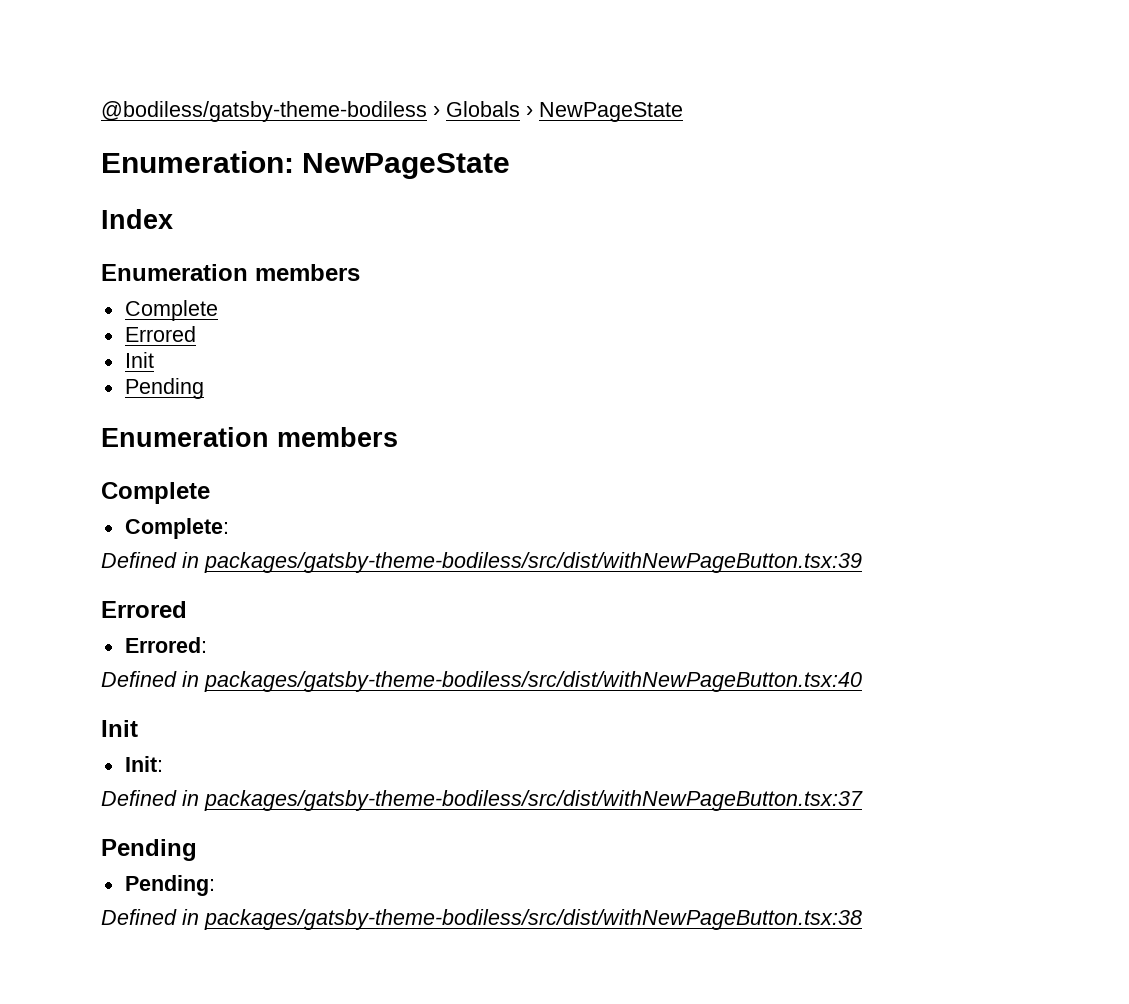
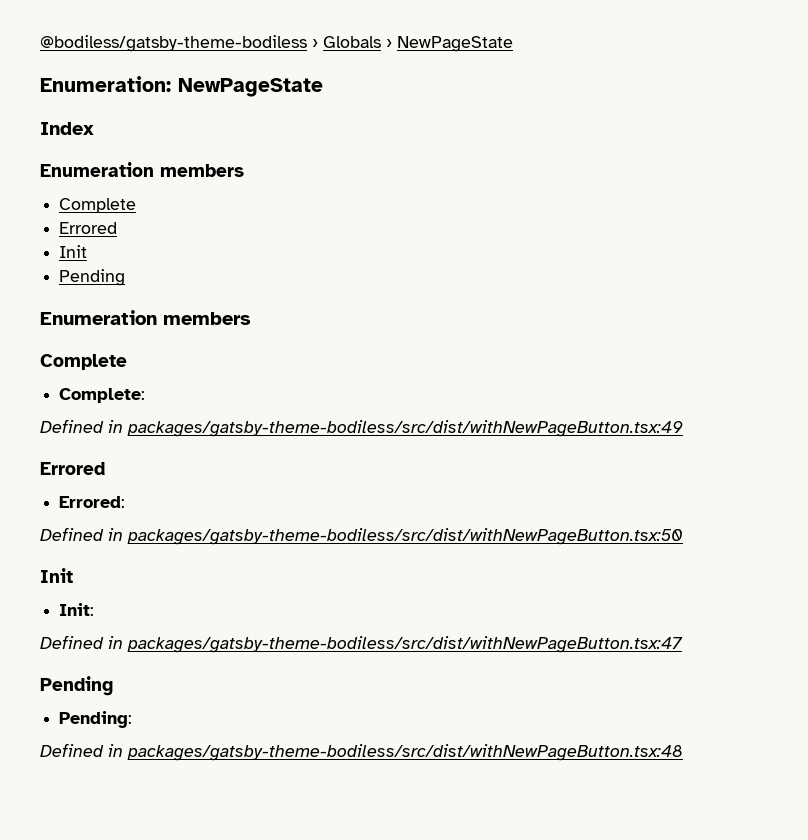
- Defined in packages/gatsby-theme-bodiless/src/dist/withNewPageButton.tsx:39
+ Defined in packages/gatsby-theme-bodiless/src/dist/withNewPageButton.tsx:49
- Defined in packages/gatsby-theme-bodiless/src/dist/withNewPageButton.tsx:40
+ Defined in packages/gatsby-theme-bodiless/src/dist/withNewPageButton.tsx:50
- Defined in packages/gatsby-theme-bodiless/src/dist/withNewPageButton.tsx:37
+ Defined in packages/gatsby-theme-bodiless/src/dist/withNewPageButton.tsx:47
- Defined in packages/gatsby-theme-bodiless/src/dist/withNewPageButton.tsx:38
+ Defined in packages/gatsby-theme-bodiless/src/dist/withNewPageButton.tsx:48

